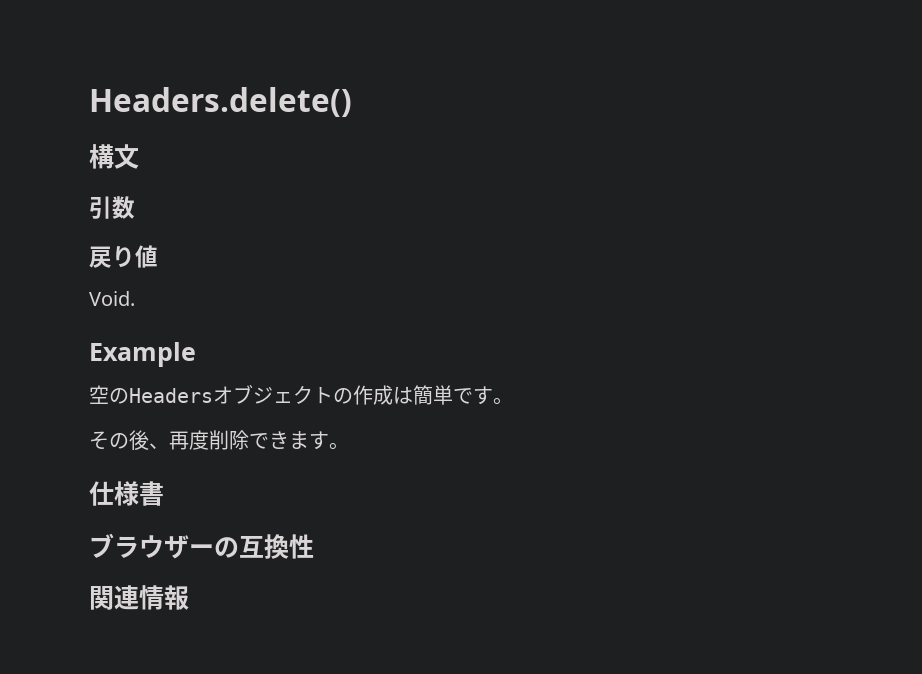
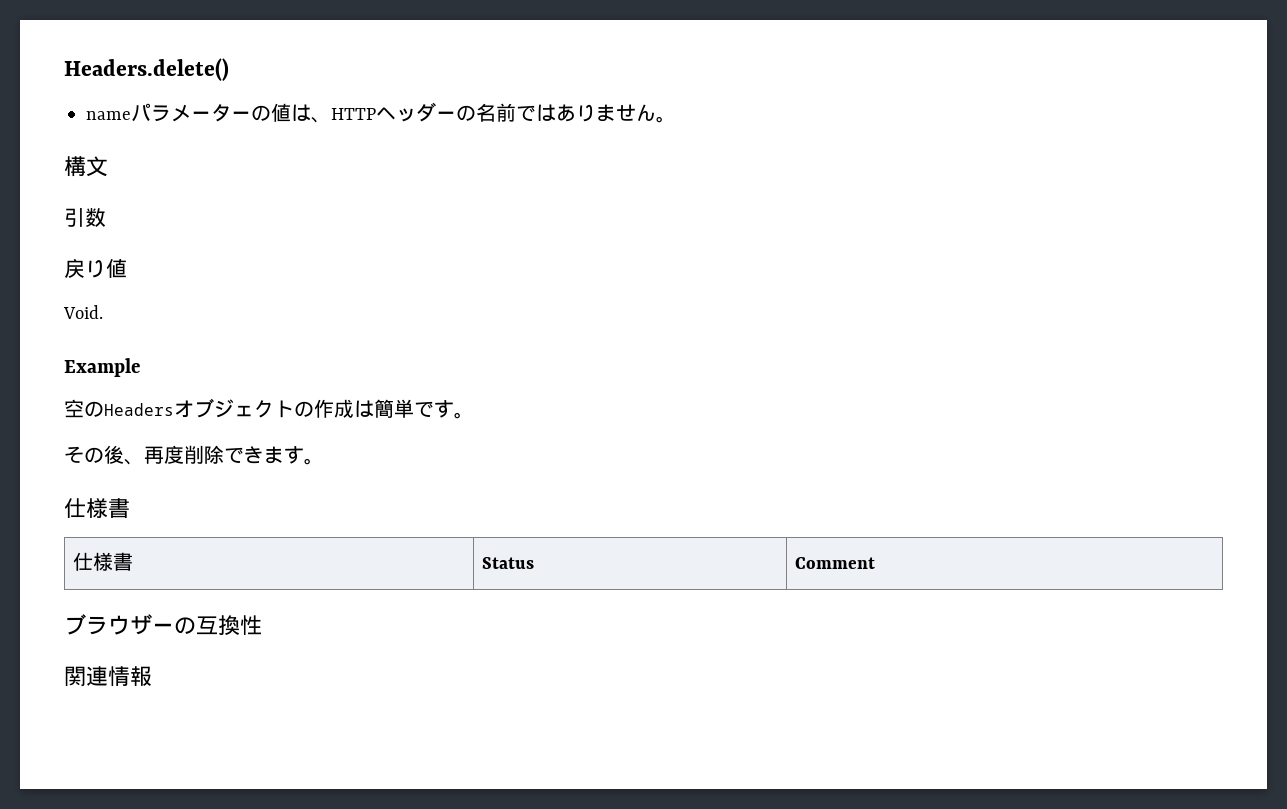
+ nameパラメーターの値は、HTTPヘッダーの名前ではありません。
+ 仕様書 | Status | Comment

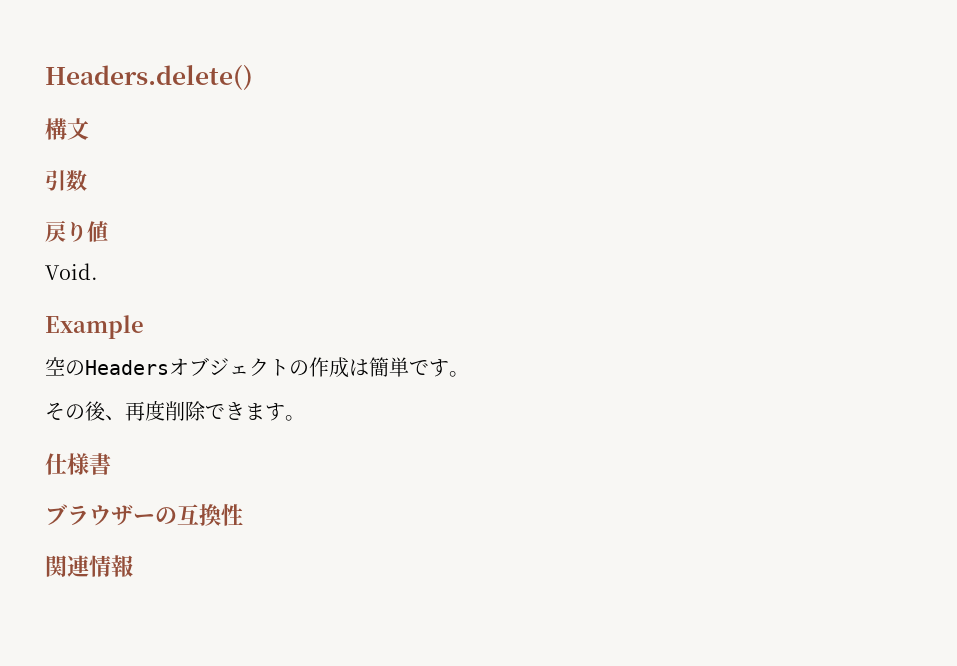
- nameパラメーターの値は、HTTPヘッダーの名前ではありません。
- 仕様書 | Status | Comment

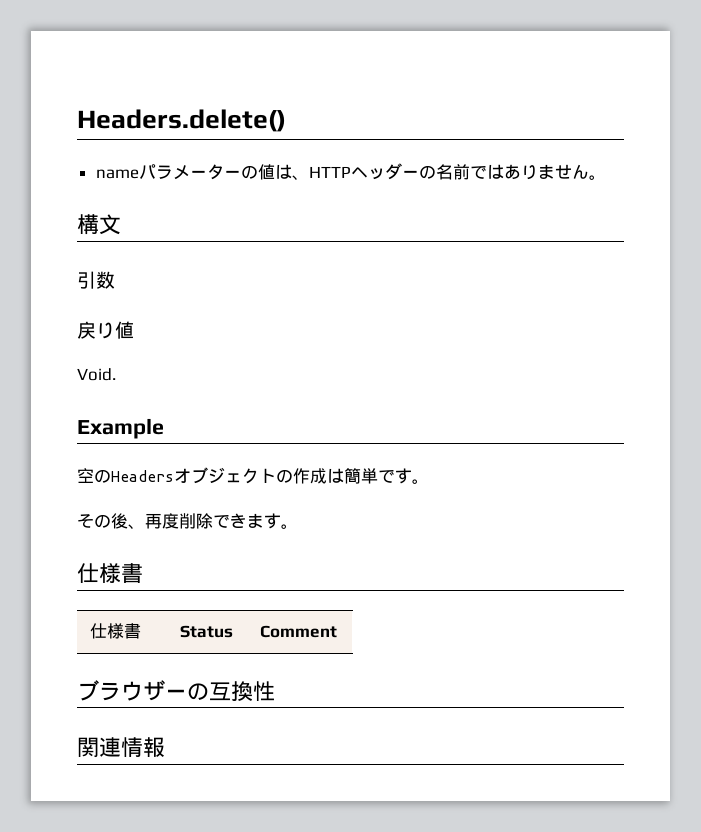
+ nameパラメーターの値は、HTTPヘッダーの名前ではありません。
+ 仕様書 | Status | Comment

